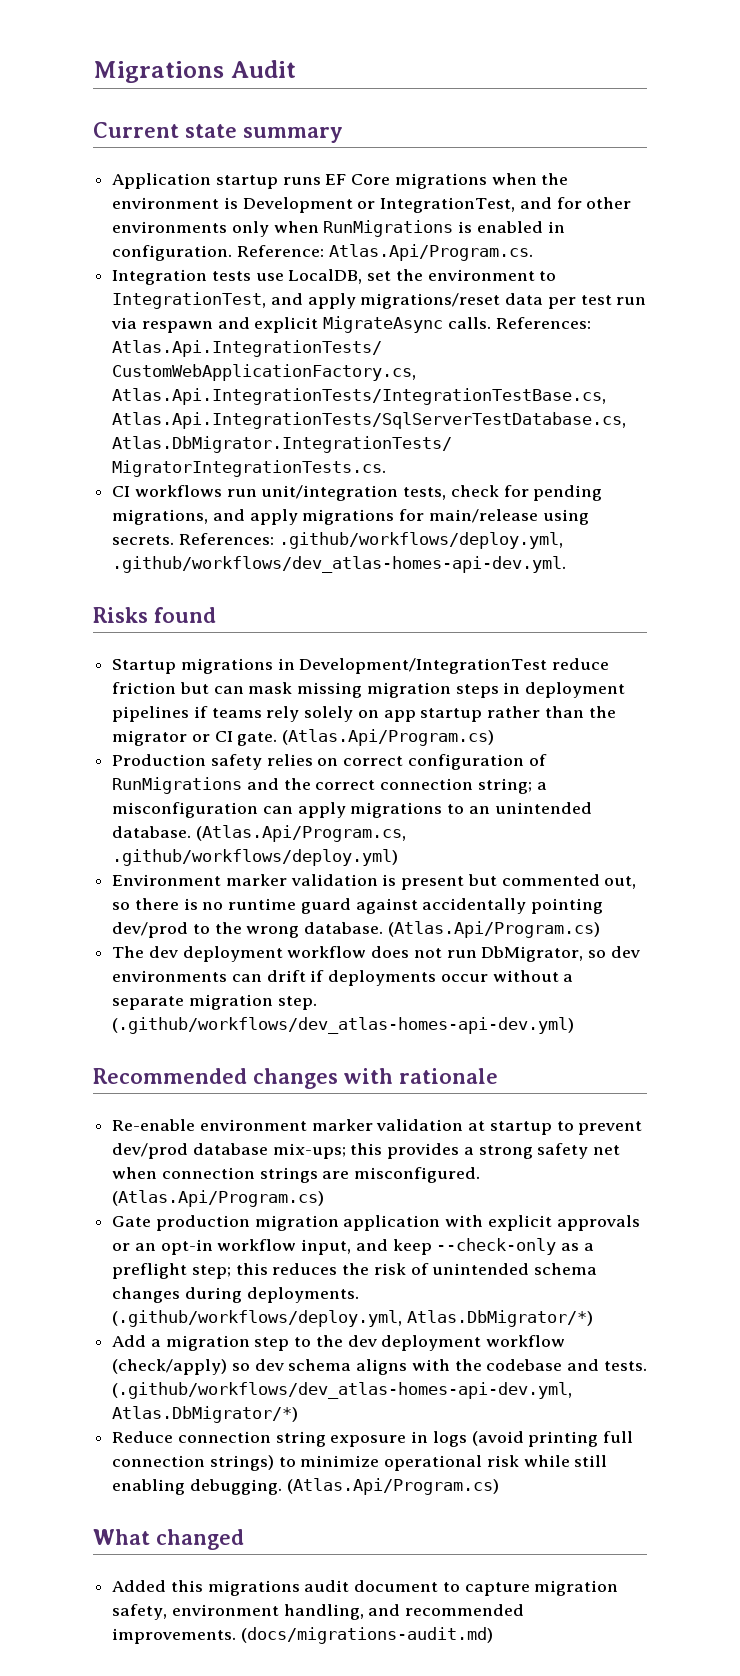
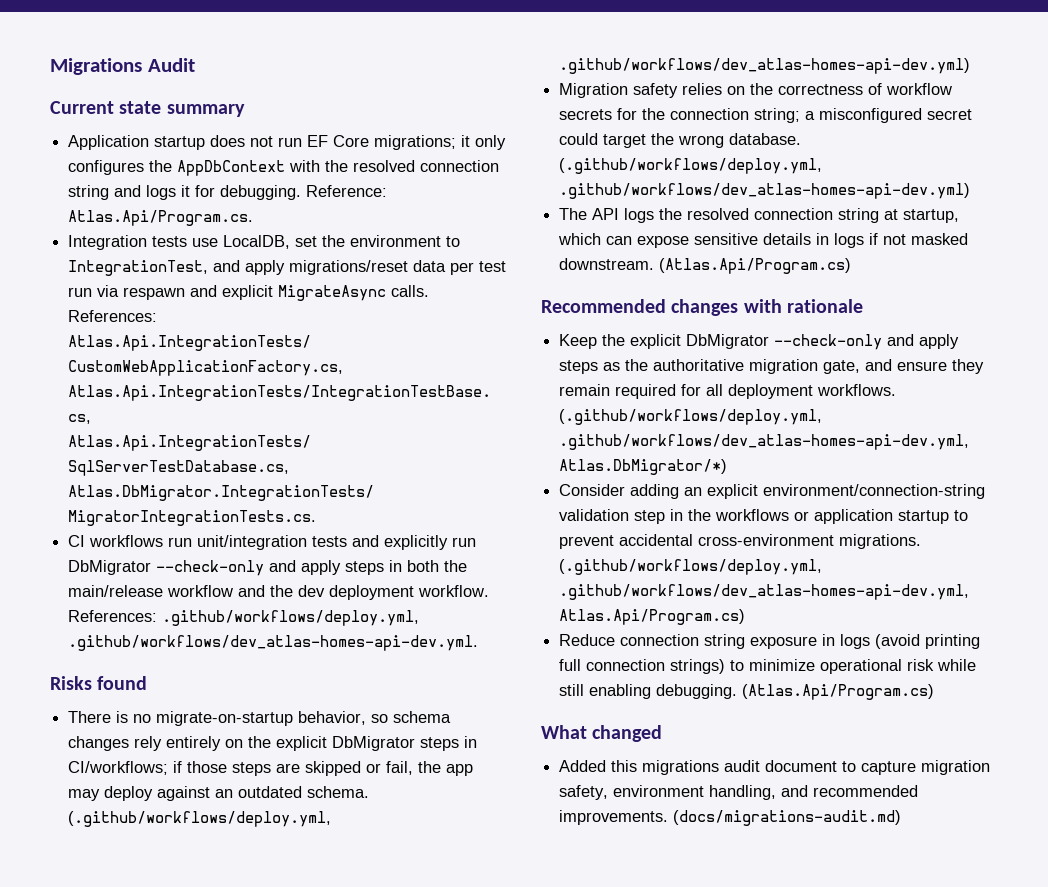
- Application startup runs EF Core migrations when the environment is Development or IntegrationTest, and for other environments only when RunMigrations is enabled in configuration.
+ Application startup does not run EF Core migrations; it only configures the AppDbContext with the resolved connection string and logs it for debugging.
- CI workflows run unit/integration tests, check for pending migrations, and apply migrations for main/release using secrets.
+ CI workflows run unit/integration tests and explicitly run DbMigrator --check-only and apply steps in both the main/release workflow and the dev deployment workflow.
- Startup migrations in Development/IntegrationTest reduce friction but can mask missing migration steps in deployment pipelines if teams rely solely on app startup rather than the migrator or CI gate. (Atlas.Api/Program.cs)
- Production safety relies on correct configuration of RunMigrations and the correct connection string; a misconfiguration can apply migrations to an unintended database. (Atlas.Api/Program.cs, .github/workflows/deploy.yml)
- Environment marker validation is present but commented out, so there is no runtime guard against accidentally pointing dev/prod to the wrong database. (Atlas.Api/Program.cs)
+ There is no migrate-on-startup behavior, so schema changes rely entirely on the explicit DbMigrator steps in CI/workflows; if those steps are skipped or fail, the app may deploy against an outdated schema. (.github/workflows/deploy.yml, .github/workflows/dev_atlas-homes-api-dev.yml)
+ Migration safety relies on the correctness of workflow secrets for the connection string; a misconfigured secret could target the wrong database. (.github/workflows/deploy.yml, .github/workflows/dev_atlas-homes-api-dev.yml)
- The dev deployment workflow does not run DbMigrator, so dev environments can drift if deployments occur without a separate migration step. (.github/workflows/dev_atlas-homes-api-dev.yml)
+ The API logs the resolved connection string at startup, which can expose sensitive details in logs if not masked downstream. (Atlas.Api/Program.cs)
  Recommended changes with rationale
- Re-enable environment marker validation at startup to prevent dev/prod database mix-ups; this provides a strong safety net when connection strings are misconfigured. (Atlas.Api/Program.cs)
- Gate production migration application with explicit approvals or an opt-in workflow input, and keep --check-only as a preflight step; this reduces the risk of unintended schema changes during deployments. (.github/workflows/deploy.yml, Atlas.DbMigrator/*)
- Add a migration step to the dev deployment workflow (check/apply) so dev schema aligns with the codebase and tests. (.github/workflows/dev_atlas-homes-api-dev.yml, Atlas.DbMigrator/*)
+ Keep the explicit DbMigrator --check-only and apply steps as the authoritative migration gate, and ensure they remain required for all deployment workflows. (.github/workflows/deploy.yml, .github/workflows/dev_atlas-homes-api-dev.yml, Atlas.DbMigrator/*)
+ Consider adding an explicit environment/connection-string validation step in the workflows or application startup to prevent accidental cross-environment migrations. (.github/workflows/deploy.yml, .github/workflows/dev_atlas-homes-api-dev.yml, Atlas.Api/Program.cs)

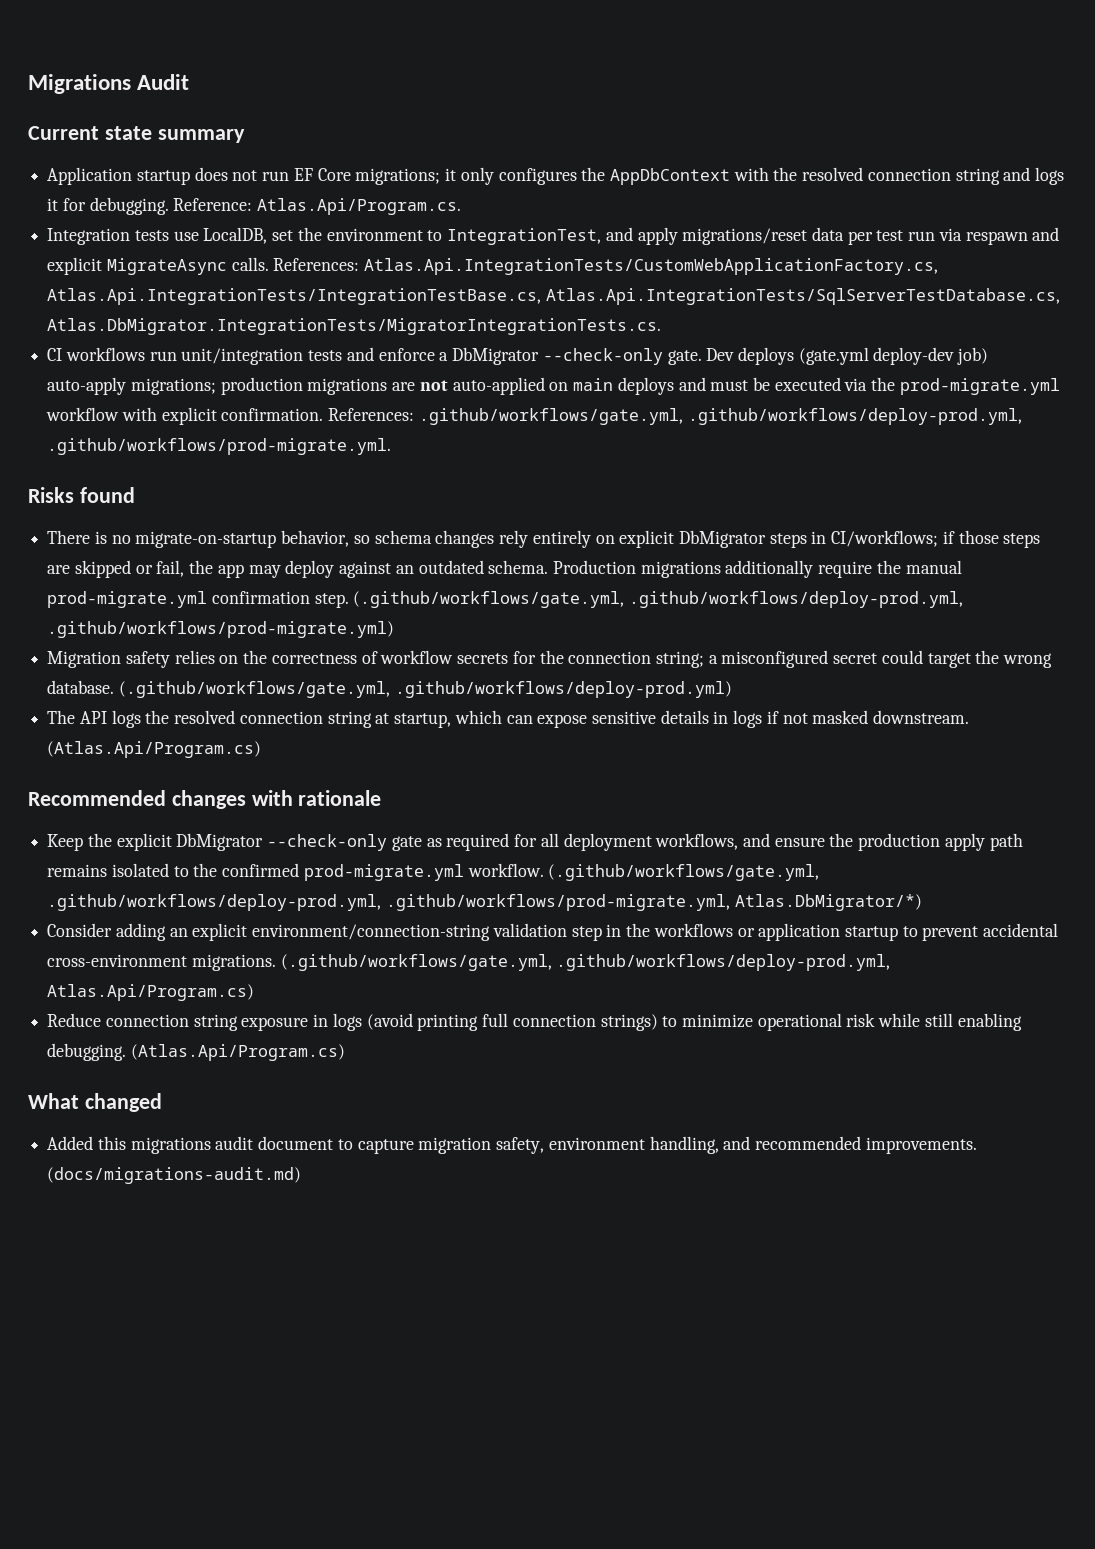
- CI workflows run unit/integration tests and explicitly run DbMigrator --check-only and apply steps in both the main/release workflow and the dev deployment workflow. References: .github/workflows/deploy.yml, .github/workflows/dev_atlas-homes-api-dev.yml.
+ CI workflows run unit/integration tests and enforce a DbMigrator --check-only gate. Dev deploys (gate.yml deploy-dev job) auto-apply migrations; production migrations are not auto-applied on main deploys and must be executed via the prod-migrate.yml workflow with explicit confirmation. References: .github/workflows/gate.yml, .github/workflows/deploy-prod.yml, .github/workflows/prod-migrate.yml.
- There is no migrate-on-startup behavior, so schema changes rely entirely on the explicit DbMigrator steps in CI/workflows; if those steps are skipped or fail, the app may deploy against an outdated schema. (.github/workflows/deploy.yml, .github/workflows/dev_atlas-homes-api-dev.yml)
+ There is no migrate-on-startup behavior, so schema changes rely entirely on explicit DbMigrator steps in CI/workflows; if those steps are skipped or fail, the app may deploy against an outdated schema. Production migrations additionally require the manual prod-migrate.yml confirmation step. (.github/workflows/gate.yml, .github/workflows/deploy-prod.yml, .github/workflows/prod-migrate.yml)
- Migration safety relies on the correctness of workflow secrets for the connection string; a misconfigured secret could target the wrong database. (.github/workflows/deploy.yml, .github/workflows/dev_atlas-homes-api-dev.yml)
+ Migration safety relies on the correctness of workflow secrets for the connection string; a misconfigured secret could target the wrong database. (.github/workflows/gate.yml, .github/workflows/deploy-prod.yml)
- Keep the explicit DbMigrator --check-only and apply steps as the authoritative migration gate, and ensure they remain required for all deployment workflows. (.github/workflows/deploy.yml, .github/workflows/dev_atlas-homes-api-dev.yml, Atlas.DbMigrator/*)
+ Keep the explicit DbMigrator --check-only gate as required for all deployment workflows, and ensure the production apply path remains isolated to the confirmed prod-migrate.yml workflow. (.github/workflows/gate.yml, .github/workflows/deploy-prod.yml, .github/workflows/prod-migrate.yml, Atlas.DbMigrator/*)
- (.github/workflows/deploy.yml, .github/workflows/dev_atlas-homes-api-dev.yml, Atlas.Api/Program.cs)
+ (.github/workflows/gate.yml, .github/workflows/deploy-prod.yml, Atlas.Api/Program.cs)

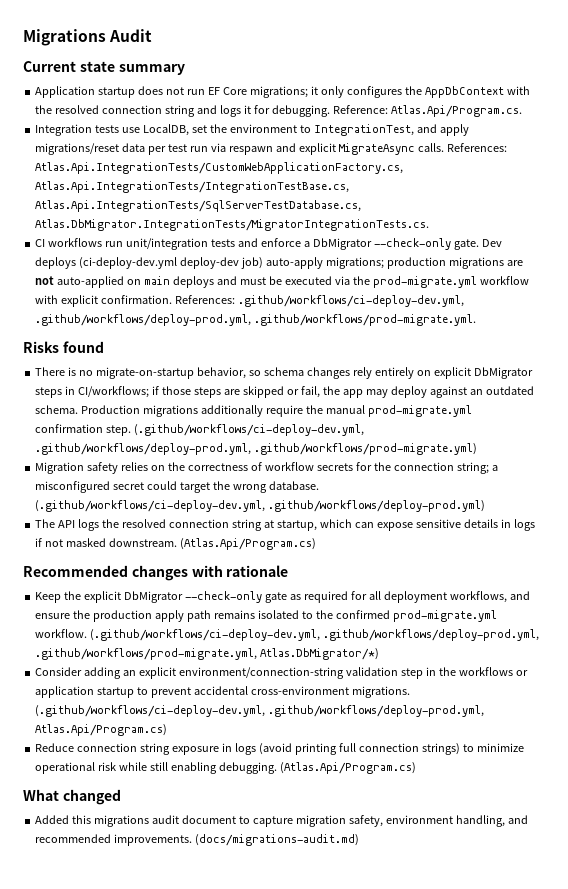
- Dev deploys (gate.yml deploy-dev job) auto-apply migrations; production migrations are not auto-applied on main deploys and must be executed via the prod-migrate.yml workflow with explicit confirmation.
+ Dev deploys (ci-deploy-dev.yml deploy-dev job) auto-apply migrations; production migrations are not auto-applied on main deploys and must be executed via the prod-migrate.yml workflow with explicit confirmation.
- References: .github/workflows/gate.yml, .github/workflows/deploy-prod.yml, .github/workflows/prod-migrate.yml.
+ References: .github/workflows/ci-deploy-dev.yml, .github/workflows/deploy-prod.yml, .github/workflows/prod-migrate.yml.
- (.github/workflows/gate.yml, .github/workflows/deploy-prod.yml, .github/workflows/prod-migrate.yml)
+ (.github/workflows/ci-deploy-dev.yml, .github/workflows/deploy-prod.yml, .github/workflows/prod-migrate.yml)
- (.github/workflows/gate.yml, .github/workflows/deploy-prod.yml)
+ (.github/workflows/ci-deploy-dev.yml, .github/workflows/deploy-prod.yml)
- (.github/workflows/gate.yml, .github/workflows/deploy-prod.yml, .github/workflows/prod-migrate.yml, Atlas.DbMigrator/*)
+ (.github/workflows/ci-deploy-dev.yml, .github/workflows/deploy-prod.yml, .github/workflows/prod-migrate.yml, Atlas.DbMigrator/*)
- (.github/workflows/gate.yml, .github/workflows/deploy-prod.yml, Atlas.Api/Program.cs)
+ (.github/workflows/ci-deploy-dev.yml, .github/workflows/deploy-prod.yml, Atlas.Api/Program.cs)

